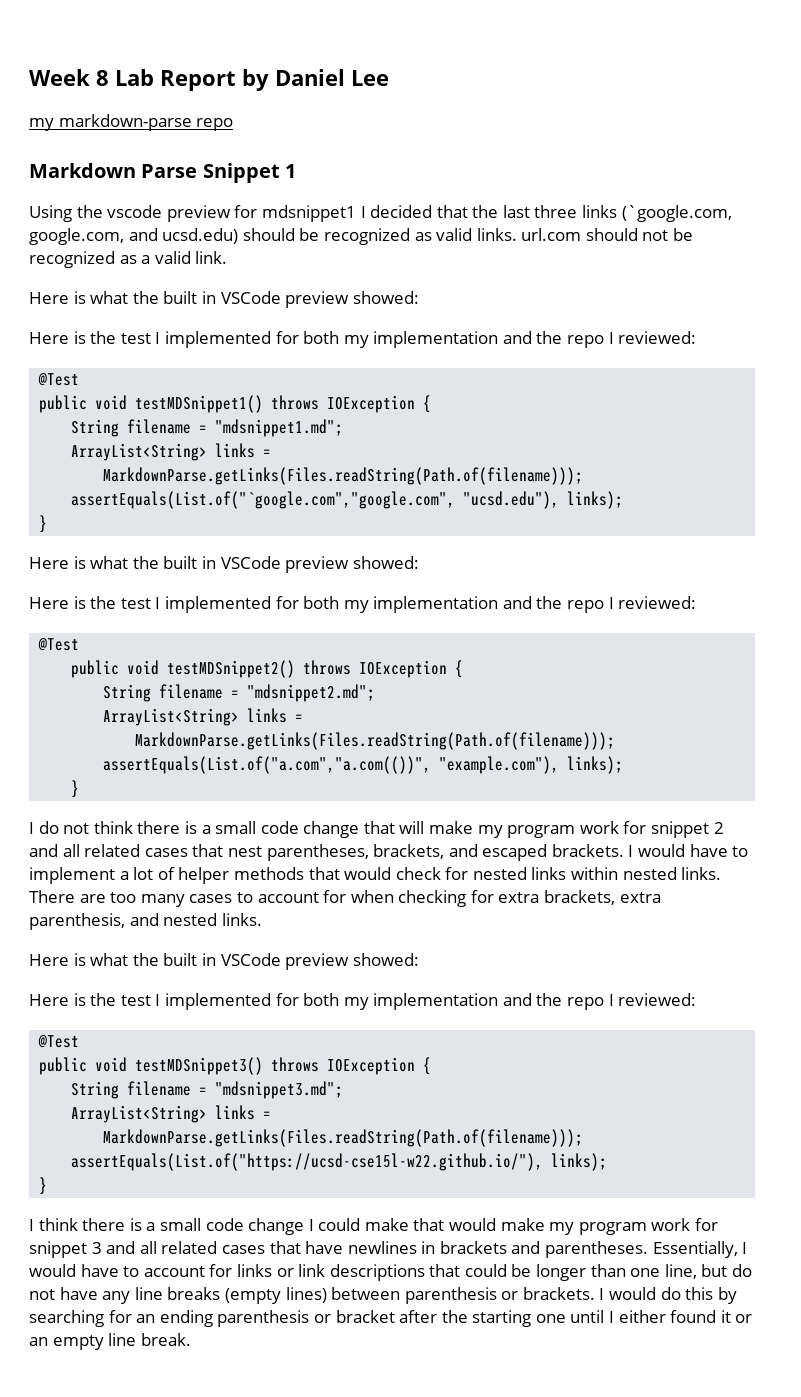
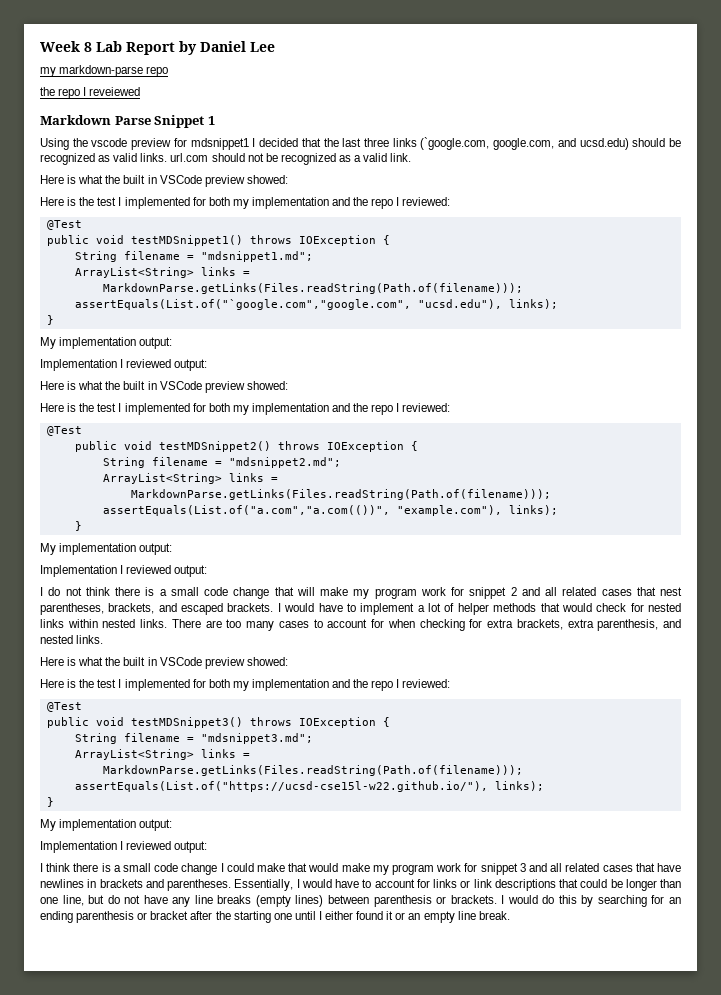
+ the repo I reveiewed
  assertEquals(List.of("`google.com","google.com", "ucsd.edu"), links);
  }
+ My implementation output:
+ Implementation I reviewed output:
  assertEquals(List.of("a.com","a.com(())", "example.com"), links);
  }
+ My implementation output:
+ Implementation I reviewed output:
  assertEquals(List.of("https://ucsd-cse15l-w22.github.io/"), links);
  }
+ My implementation output:
+ Implementation I reviewed output:

